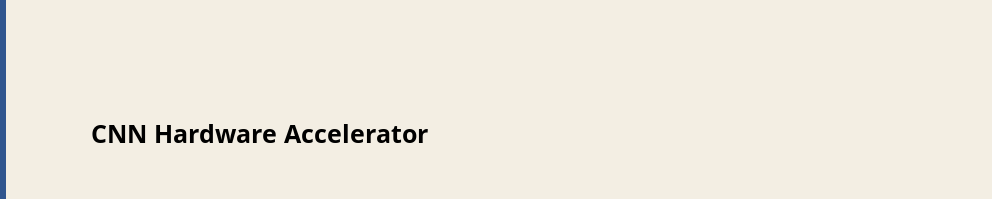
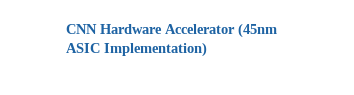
- CNN Hardware Accelerator
+ CNN Hardware Accelerator (45nm ASIC Implementation)

